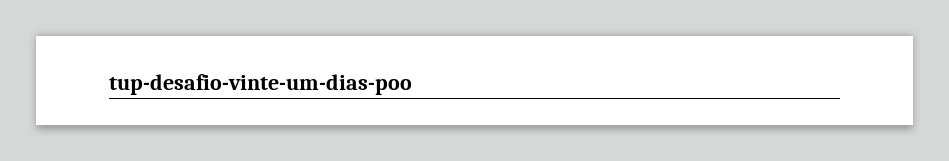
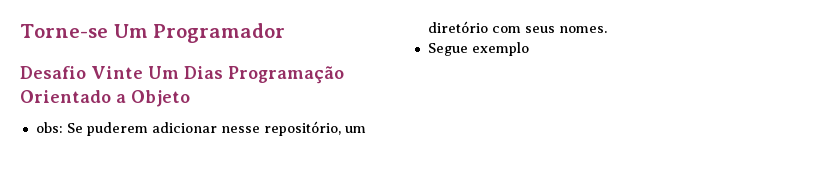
- tup-desafio-vinte-um-dias-poo
+ Torne-se Um Programador
+ Desafio Vinte Um Dias Programação Orientado a Objeto
+ obs: Se puderem adicionar nesse repositório, um diretório com seus nomes.
+ Segue exemplo

